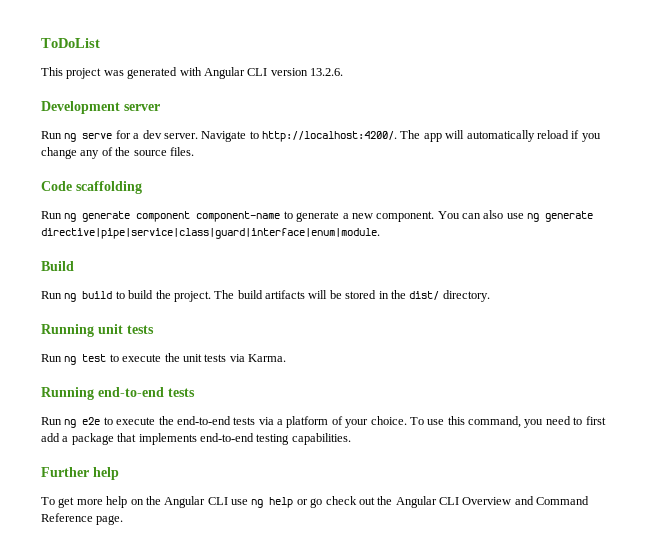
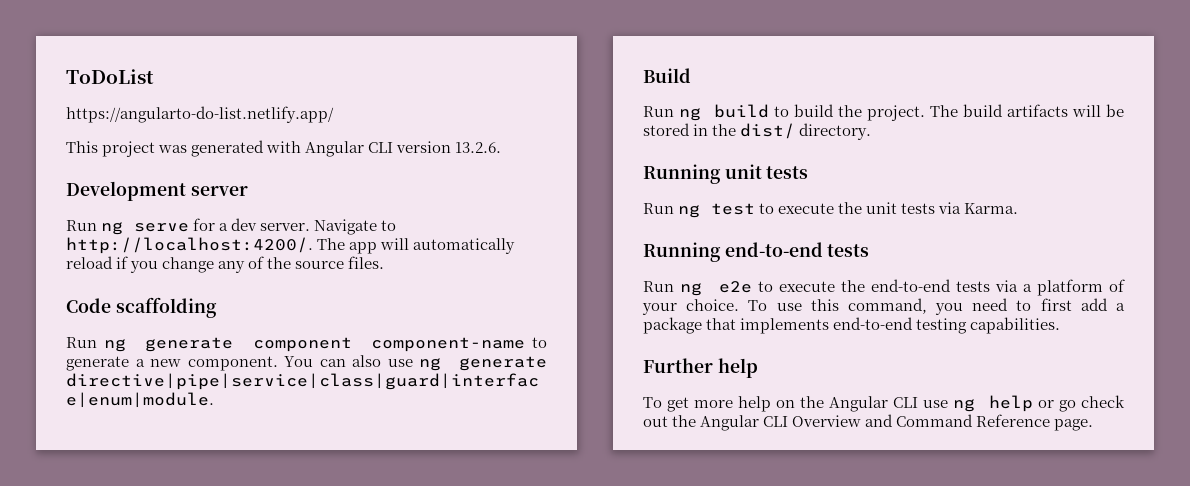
+ https://angularto-do-list.netlify.app/

